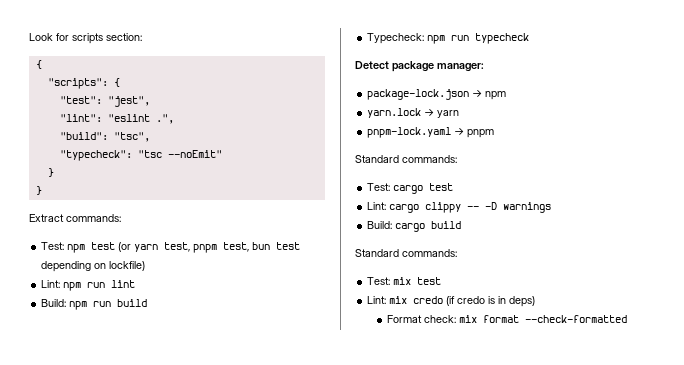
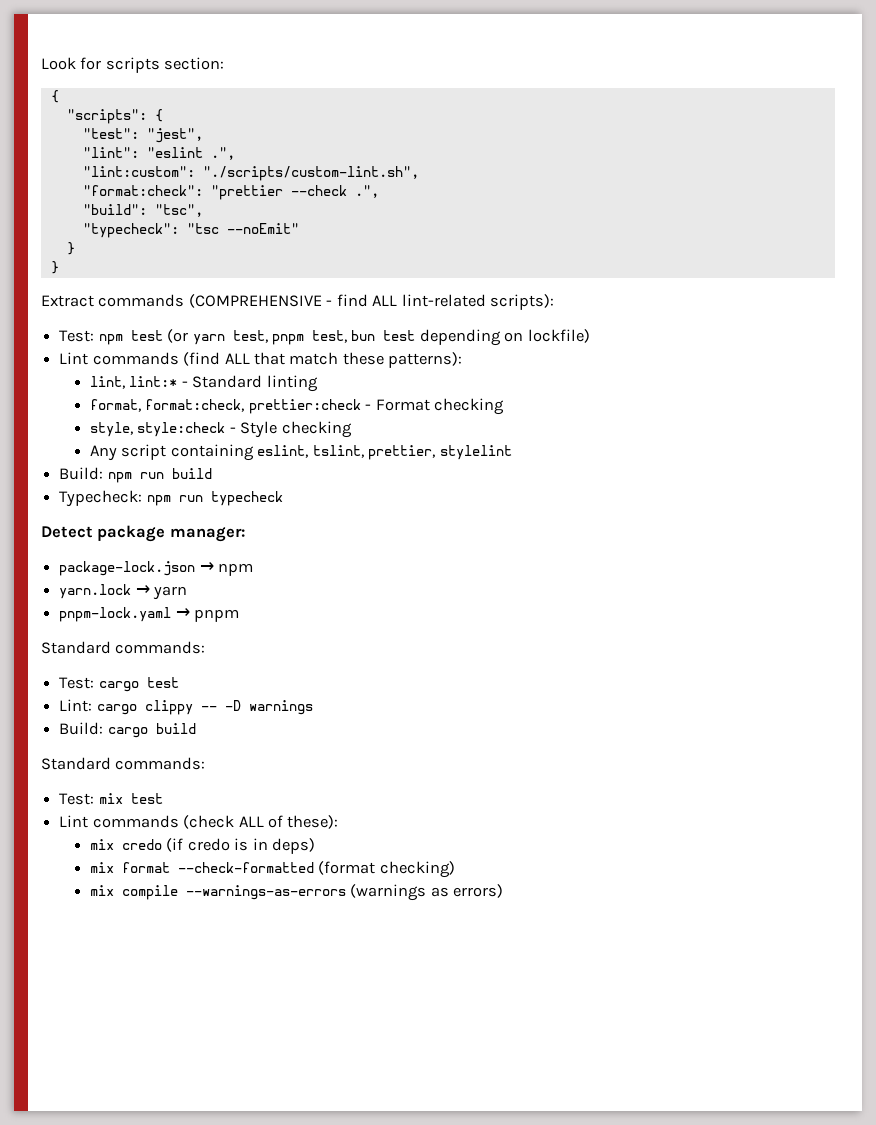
+ "lint:custom": "./scripts/custom-lint.sh",
+ "format:check": "prettier --check .",
- Extract commands:
+ Extract commands (COMPREHENSIVE - find ALL lint-related scripts):
- Lint: npm run lint
+ Lint commands (find ALL that match these patterns):
+ lint, lint:* - Standard linting
+ format, format:check, prettier:check - Format checking
+ style, style:check - Style checking
+ Any script containing eslint, tslint, prettier, stylelint
- Lint: mix credo (if credo is in deps)
+ Lint commands (check ALL of these):
+ mix credo (if credo is in deps)
- Format check: mix format --check-formatted
+ mix format --check-formatted (format checking)
+ mix compile --warnings-as-errors (warnings as errors)

